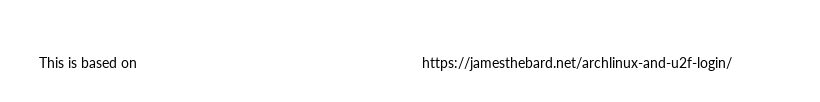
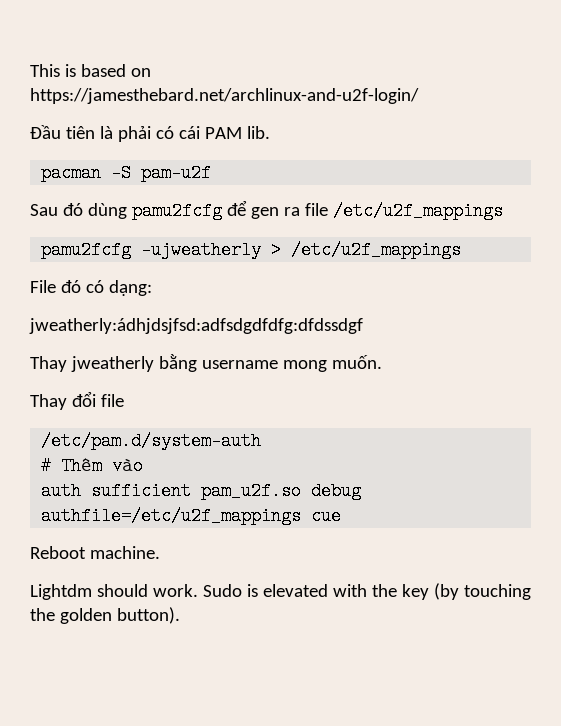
+ Đầu tiên là phải có cái PAM lib.
+ pacman -S pam-u2f
+ Sau đó dùng pamu2fcfg để gen ra file /etc/u2f_mappings
+ pamu2fcfg -ujweatherly > /etc/u2f_mappings
+ File đó có dạng:
+ jweatherly:ádhjdsjfsd:adfsdgdfdfg:dfdssdgf
+ Thay jweatherly bằng username mong muốn.
+ Thay đổi file
+ /etc/pam.d/system-auth
+ # Thêm vào
+ auth sufficient pam_u2f.so debug authfile=/etc/u2f_mappings cue
+ Reboot machine.
+ Lightdm should work. Sudo is elevated with the key (by touching the golden button).

